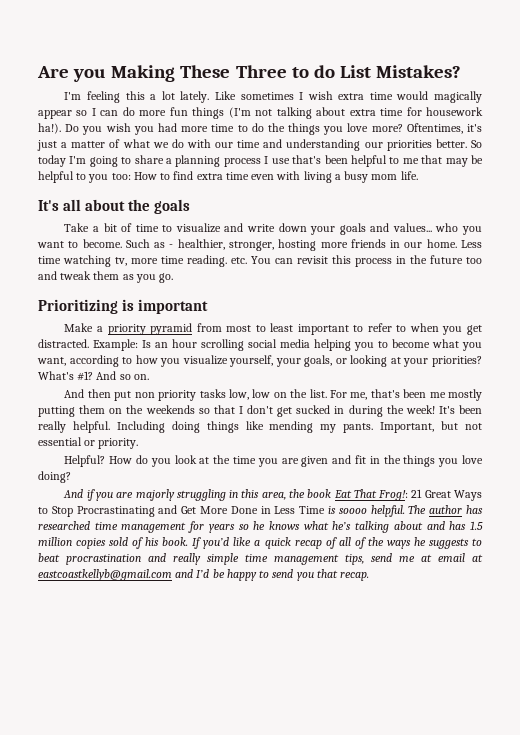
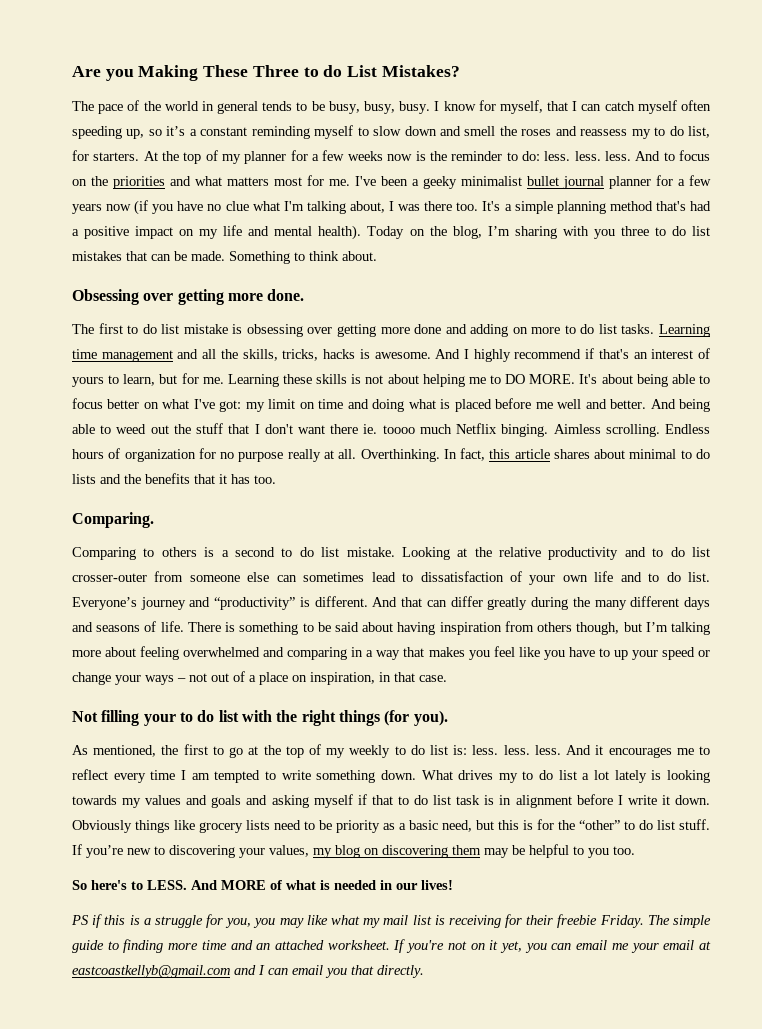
- I'm feeling this a lot lately. Like sometimes I wish extra time would magically appear so I can do more fun things (I'm not talking about extra time for housework ha!). Do you wish you had more time to do the things you love more? Oftentimes, it's just a matter of what we do with our time and understanding our priorities better. So today I'm going to share a planning process I use that's been helpful to me that may be helpful to you too: How to find extra time even with living a busy mom life.
- It's all about the goals
- Take a bit of time to visualize and write down your goals and values... who you want to become. Such as - healthier, stronger, hosting more friends in our home. Less time watching tv, more time reading. etc. You can revisit this process in the future too and tweak them as you go.
- Prioritizing is important
- Make a priority pyramid from most to least important to refer to when you get distracted. Example: Is an hour scrolling social media helping you to become what you want, according to how you visualize yourself, your goals, or looking at your priorities? What's #1? And so on.
- And then put non priority tasks low, low on the list. For me, that's been me mostly putting them on the weekends so that I don't get sucked in during the week! It's been really helpful. Including doing things like mending my pants. Important, but not essential or priority.
- Helpful? How do you look at the time you are given and fit in the things you love doing?
- And if you are majorly struggling in this area, the book Eat That Frog!: 21 Great Ways to Stop Procrastinating and Get More Done in Less Time is soooo helpful. The author has researched time management for years so he knows what he’s talking about and has 1.5 million copies sold of his book. If you’d like a quick recap of all of the ways he suggests to beat procrastination and really simple time management tips, send me at email at eastcoastkellyb@gmail.com and I’d be happy to send you that recap.
+ The pace of the world in general tends to be busy, busy, busy. I know for myself, that I can catch myself often speeding up, so it’s a constant reminding myself to slow down and smell the roses and reassess my to do list, for starters. At the top of my planner for a few weeks now is the reminder to do: less. less. less. And to focus on the priorities and what matters most for me. I've been a geeky minimalist bullet journal planner for a few years now (if you have no clue what I'm talking about, I was there too. It's a simple planning method that's had a positive impact on my life and mental health). Today on the blog, I’m sharing with you three to do list mistakes that can be made. Something to think about.
+ Obsessing over getting more done.
+ The first to do list mistake is obsessing over getting more done and adding on more to do list tasks. Learning time management and all the skills, tricks, hacks is awesome. And I highly recommend if that's an interest of yours to learn, but for me. Learning these skills is not about helping me to DO MORE. It's about being able to focus better on what I've got: my limit on time and doing what is placed before me well and better. And being able to weed out the stuff that I don't want there ie. toooo much Netflix binging. Aimless scrolling. Endless hours of organization for no purpose really at all. Overthinking. In fact, this article shares about minimal to do lists and the benefits that it has too.
+ Comparing.
+ Comparing to others is a second to do list mistake. Looking at the relative productivity and to do list crosser-outer from someone else can sometimes lead to dissatisfaction of your own life and to do list. Everyone’s journey and “productivity” is different. And that can differ greatly during the many different days and seasons of life. There is something to be said about having inspiration from others though, but I’m talking more about feeling overwhelmed and comparing in a way that makes you feel like you have to up your speed or change your ways – not out of a place on inspiration, in that case.
+ Not filling your to do list with the right things (for you).
+ As mentioned, the first to go at the top of my weekly to do list is: less. less. less. And it encourages me to reflect every time I am tempted to write something down. What drives my to do list a lot lately is looking towards my values and goals and asking myself if that to do list task is in alignment before I write it down. Obviously things like grocery lists need to be priority as a basic need, but this is for the “other” to do list stuff. If you’re new to discovering your values, my blog on discovering them may be helpful to you too.
+ So here's to LESS. And MORE of what is needed in our lives!
+ PS if this is a struggle for you, you may like what my mail list is receiving for their freebie Friday. The simple guide to finding more time and an attached worksheet. If you're not on it yet, you can email me your email at eastcoastkellyb@gmail.com and I can email you that directly.

